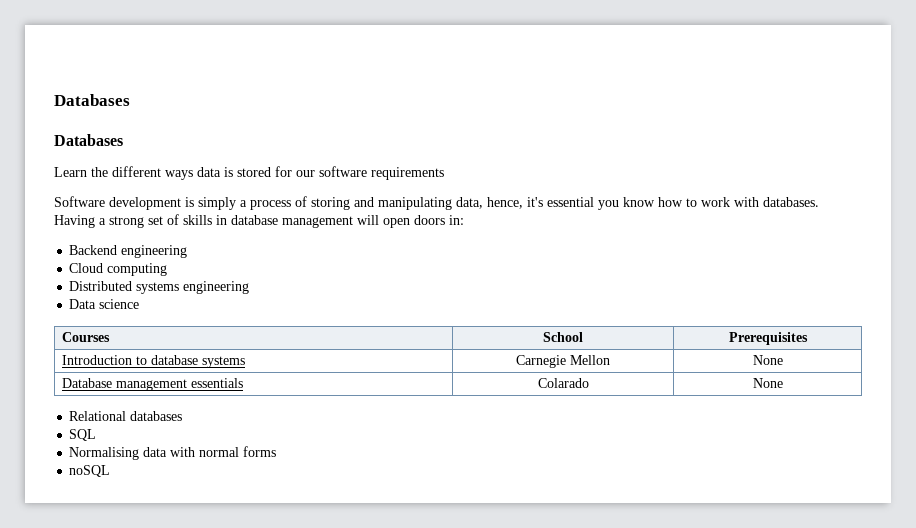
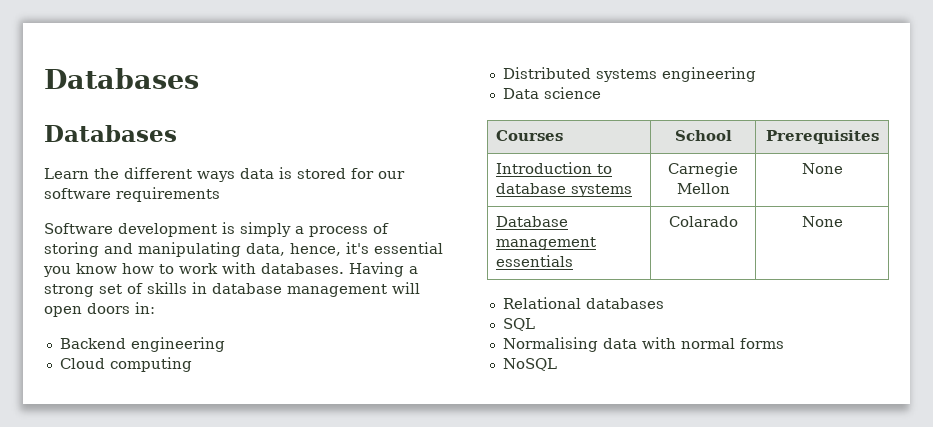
- noSQL
+ NoSQL

